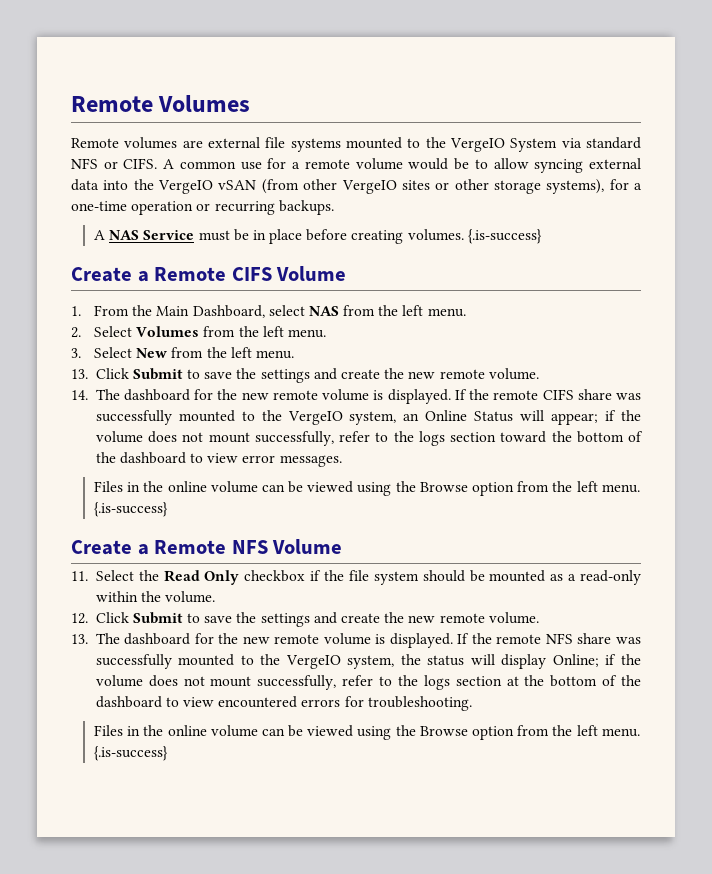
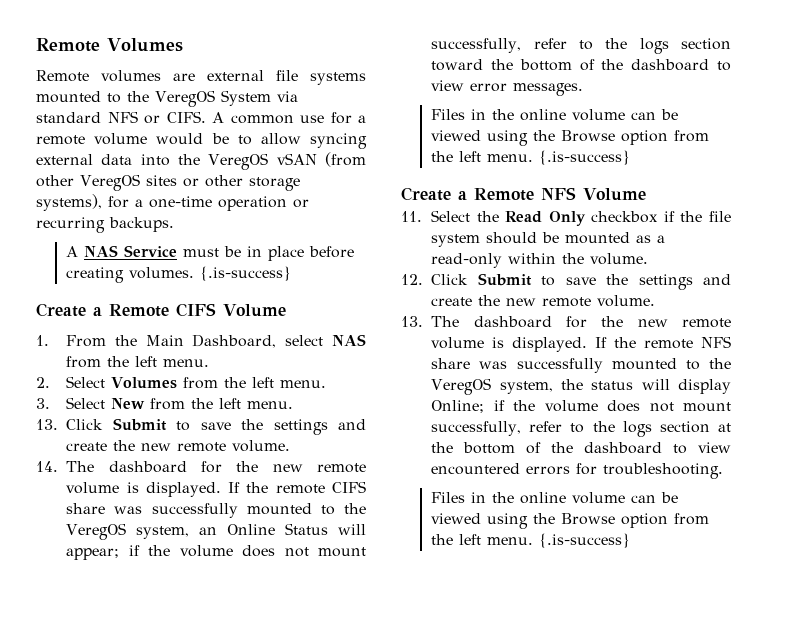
- Remote volumes are external file systems mounted to the VergeIO System via standard NFS or CIFS.
+ Remote volumes are external file systems mounted to the VeregOS System via standard NFS or CIFS.
- A common use for a remote volume would be to allow syncing external data into the VergeIO vSAN (from other VergeIO sites or other storage systems), for a one-time operation or recurring backups.
+ A common use for a remote volume would be to allow syncing external data into the VeregOS vSAN (from other VeregOS sites or other storage systems), for a one-time operation or recurring backups.
- If the remote CIFS share was successfully mounted to the VergeIO system, an Online Status will appear; if the volume does not mount successfully, refer to the logs section toward the bottom of the dashboard to view error messages.
+ If the remote CIFS share was successfully mounted to the VeregOS system, an Online Status will appear; if the volume does not mount successfully, refer to the logs section toward the bottom of the dashboard to view error messages.
- If the remote NFS share was successfully mounted to the VergeIO system, the status will display Online; if the volume does not mount successfully, refer to the logs section at the bottom of the dashboard to view encountered errors for troubleshooting.
+ If the remote NFS share was successfully mounted to the VeregOS system, the status will display Online; if the volume does not mount successfully, refer to the logs section at the bottom of the dashboard to view encountered errors for troubleshooting.

